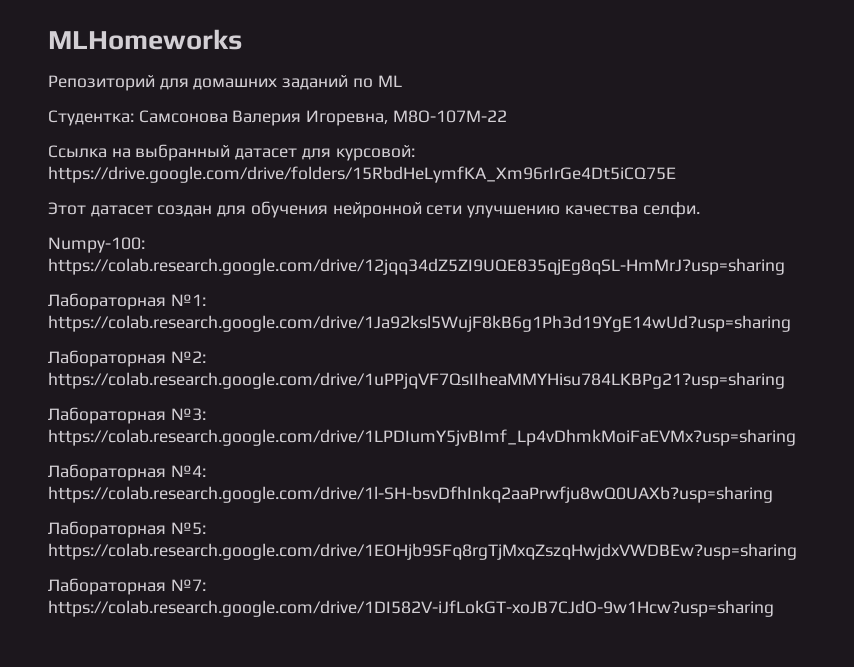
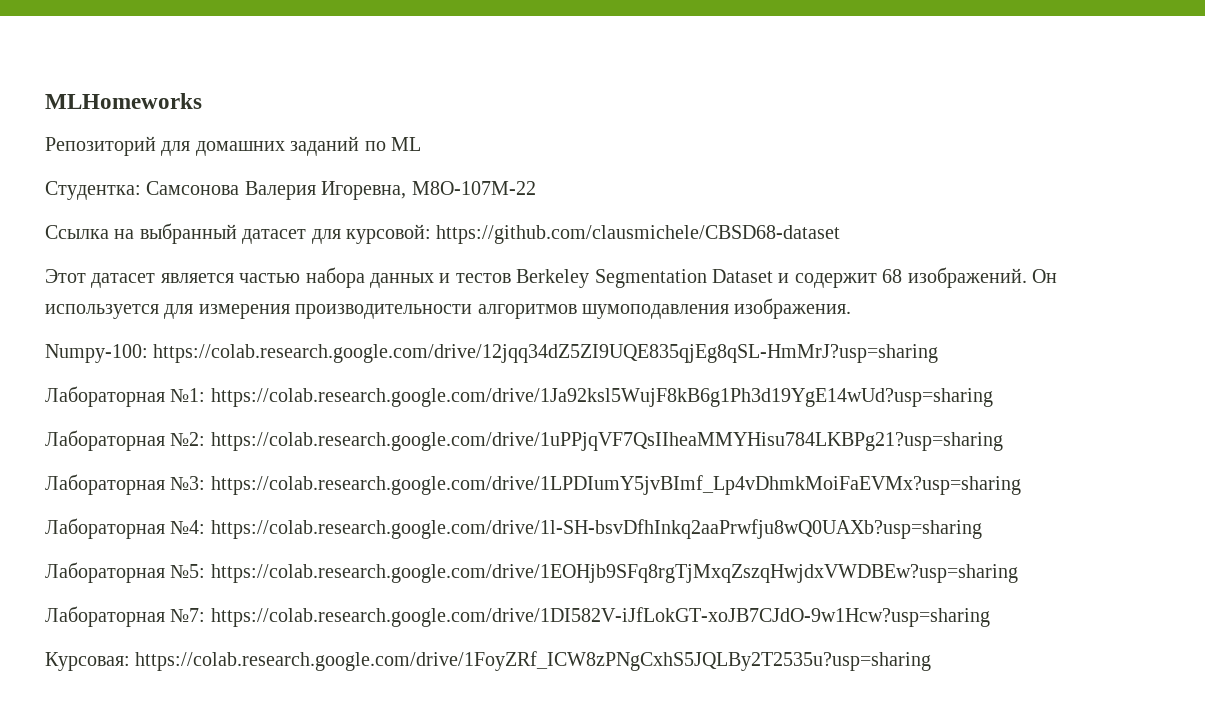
- Ссылка на выбранный датасет для курсовой: https://drive.google.com/drive/folders/15RbdHeLymfKA_Xm96rIrGe4Dt5iCQ75E
+ Ссылка на выбранный датасет для курсовой: https://github.com/clausmichele/CBSD68-dataset
- Этот датасет создан для обучения нейронной сети улучшению качества селфи.
+ Этот датасет является частью набора данных и тестов Berkeley Segmentation Dataset и содержит 68 изображений. Он используется для измерения производительности алгоритмов шумоподавления изображения.
+ Курсовая: https://colab.research.google.com/drive/1FoyZRf_ICW8zPNgCxhS5JQLBy2T2535u?usp=sharing

